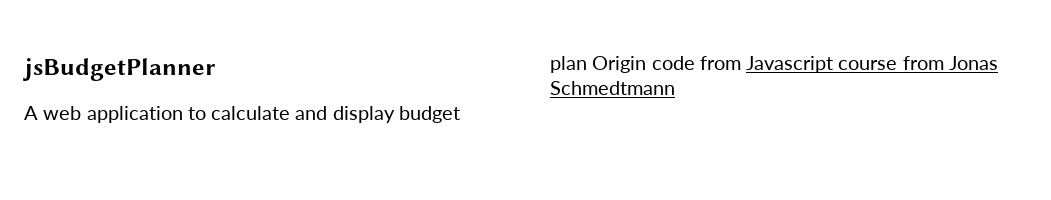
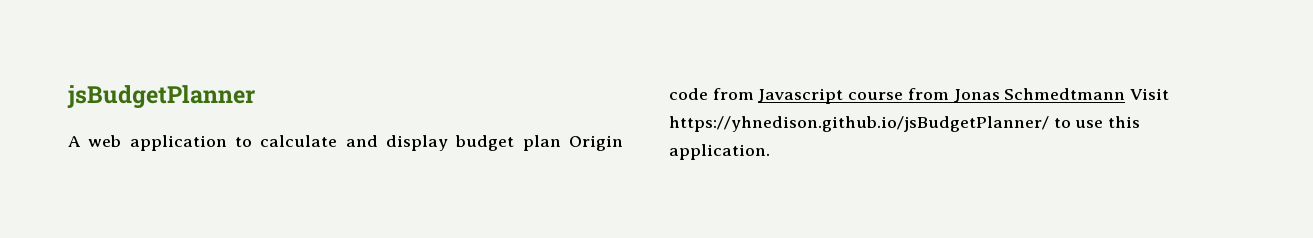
- A web application to calculate and display budget plan Origin code from Javascript course from Jonas Schmedtmann
+ A web application to calculate and display budget plan Origin code from Javascript course from Jonas Schmedtmann Visit https://yhnedison.github.io/jsBudgetPlanner/ to use this application.

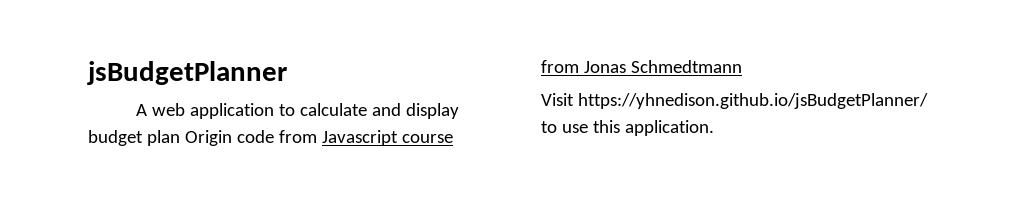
- A web application to calculate and display budget plan Origin code from Javascript course from Jonas Schmedtmann Visit https://yhnedison.github.io/jsBudgetPlanner/ to use this application.
+ A web application to calculate and display budget plan Origin code from Javascript course from Jonas Schmedtmann
+ Visit https://yhnedison.github.io/jsBudgetPlanner/ to use this application.

